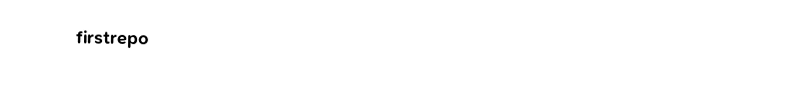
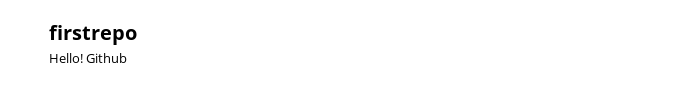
+ Hello! Github

